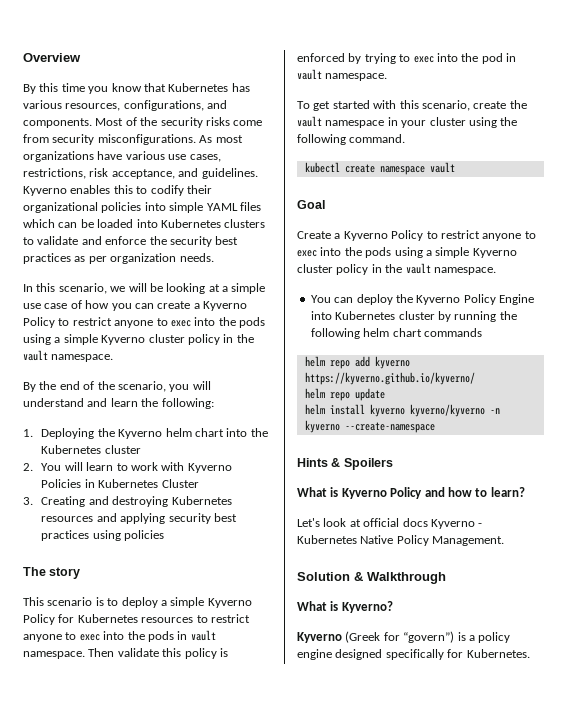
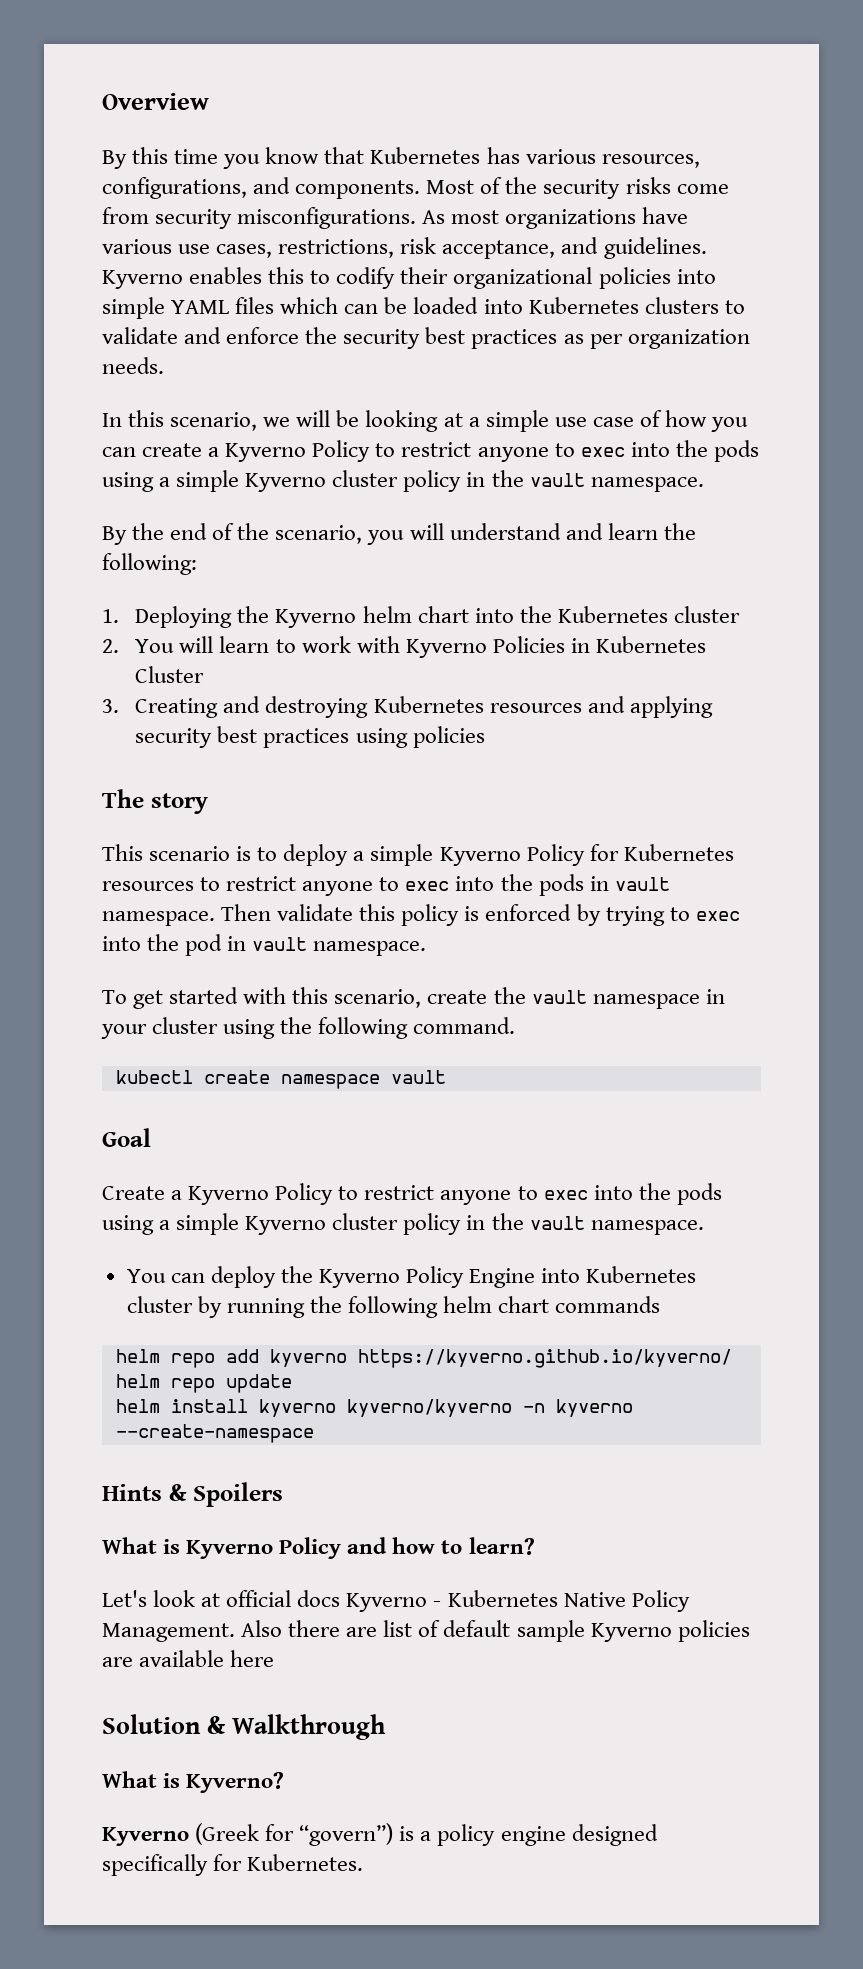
+ Also there are list of default sample Kyverno policies are available here

